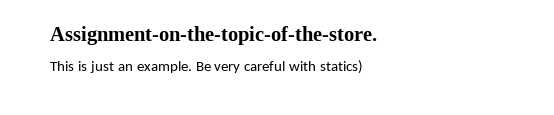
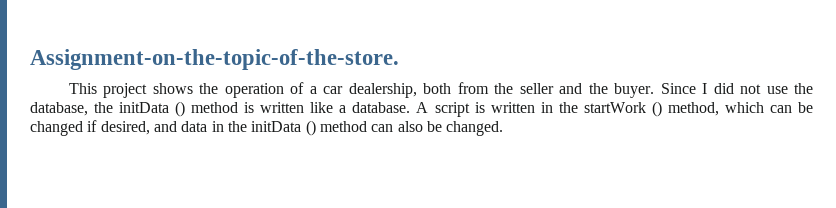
- This is just an example. Be very careful with statics)
+ This project shows the operation of a car dealership, both from the seller and the buyer. Since I did not use the database, the initData () method is written like a database. A script is written in the startWork () method, which can be changed if desired, and data in the initData () method can also be changed.

